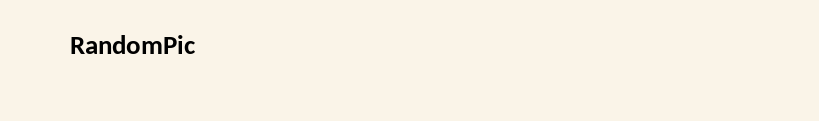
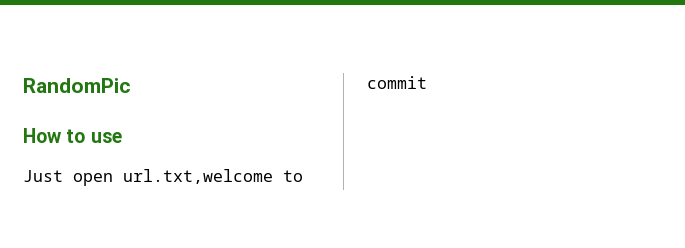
+ How to use
+ Just open url.txt,welcome to commit

